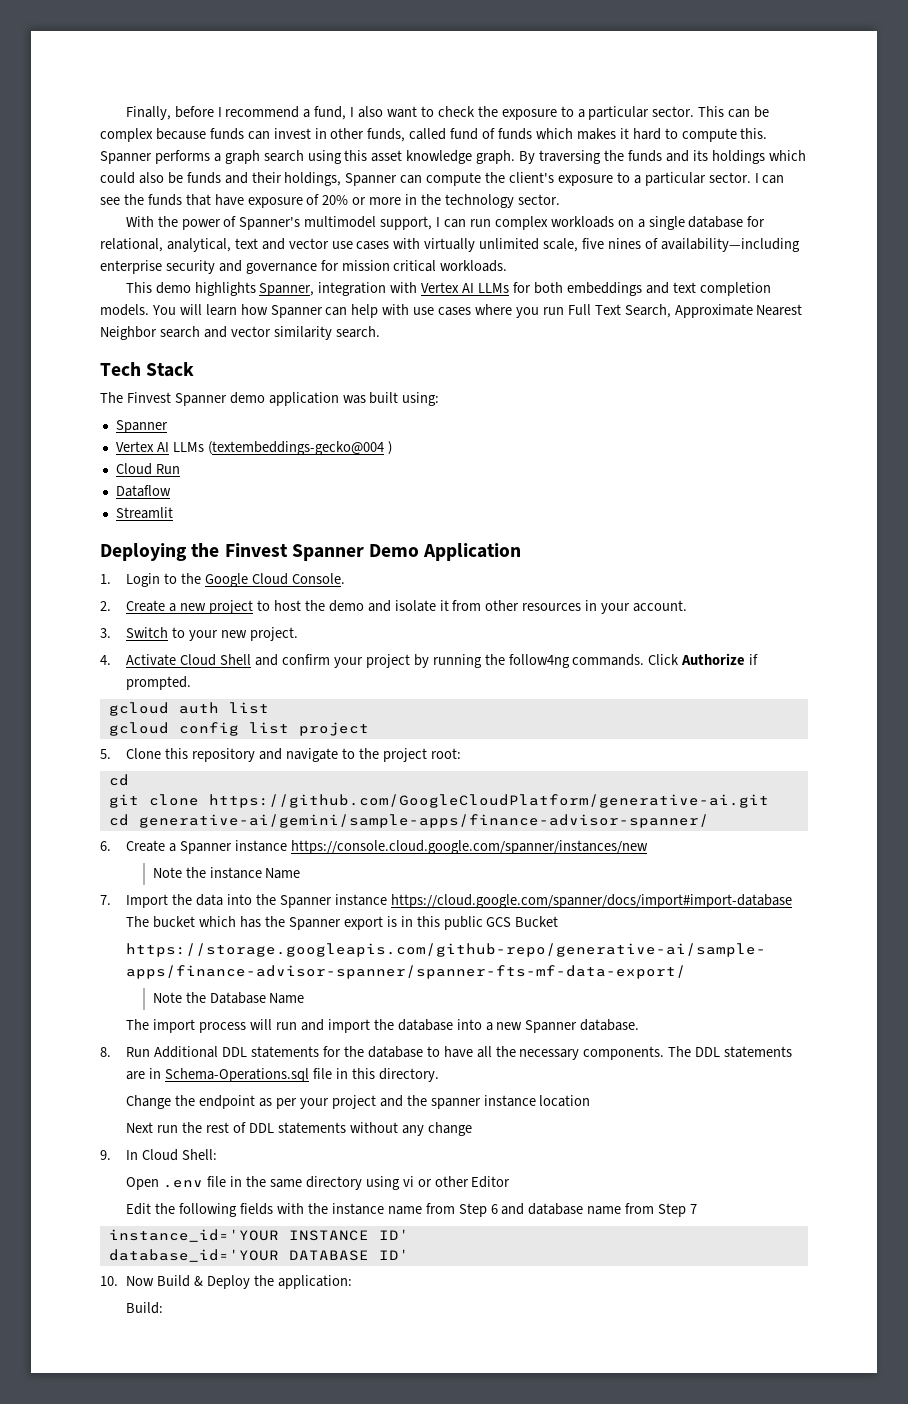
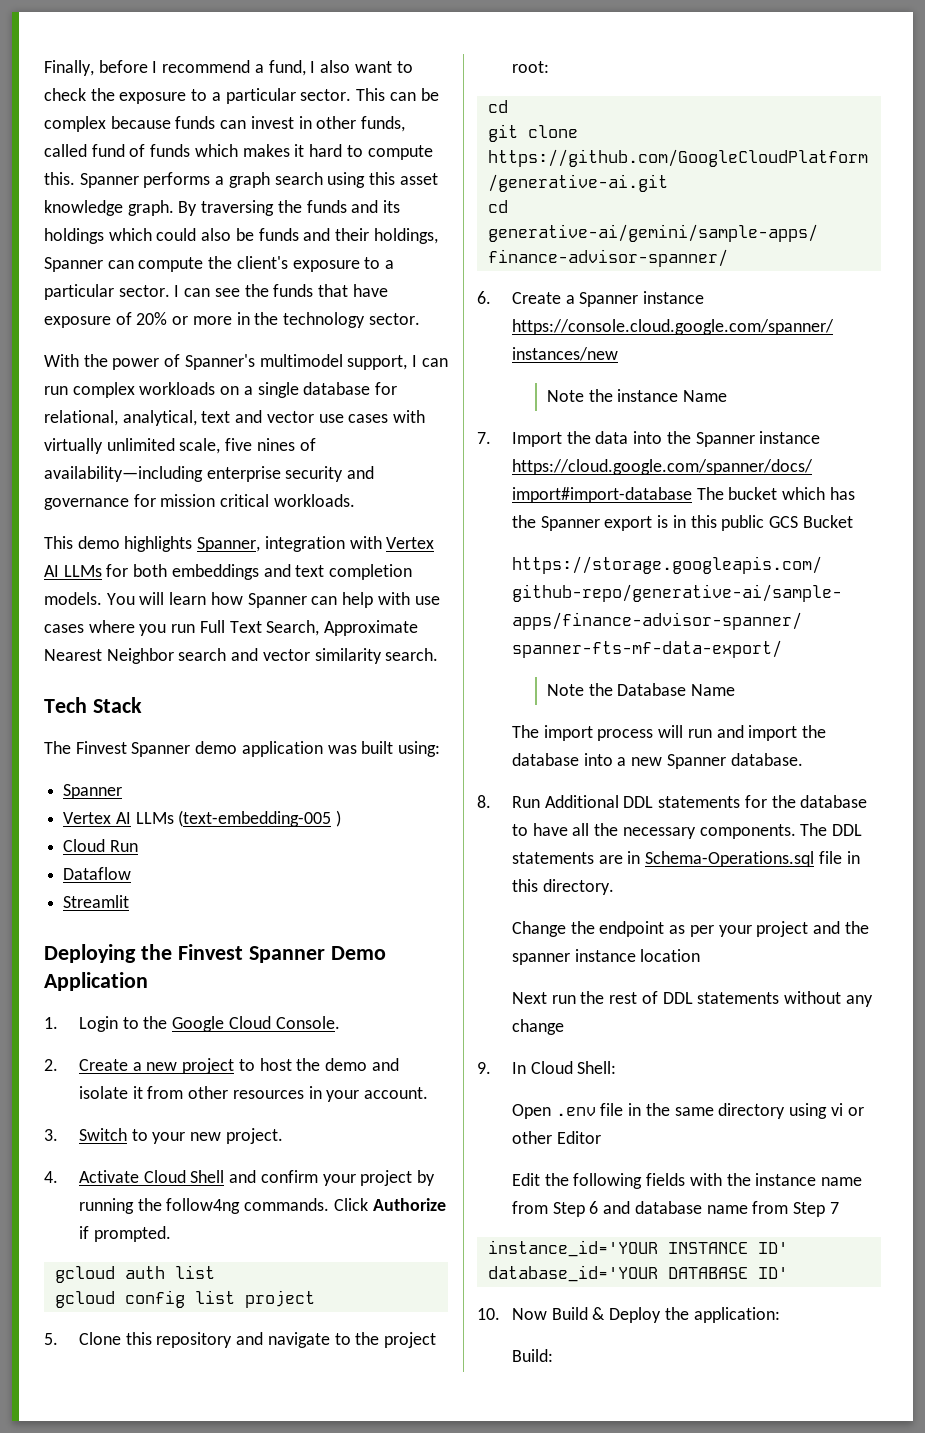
- Vertex AI LLMs (textembeddings-gecko@004 )
+ Vertex AI LLMs (text-embedding-005 )

